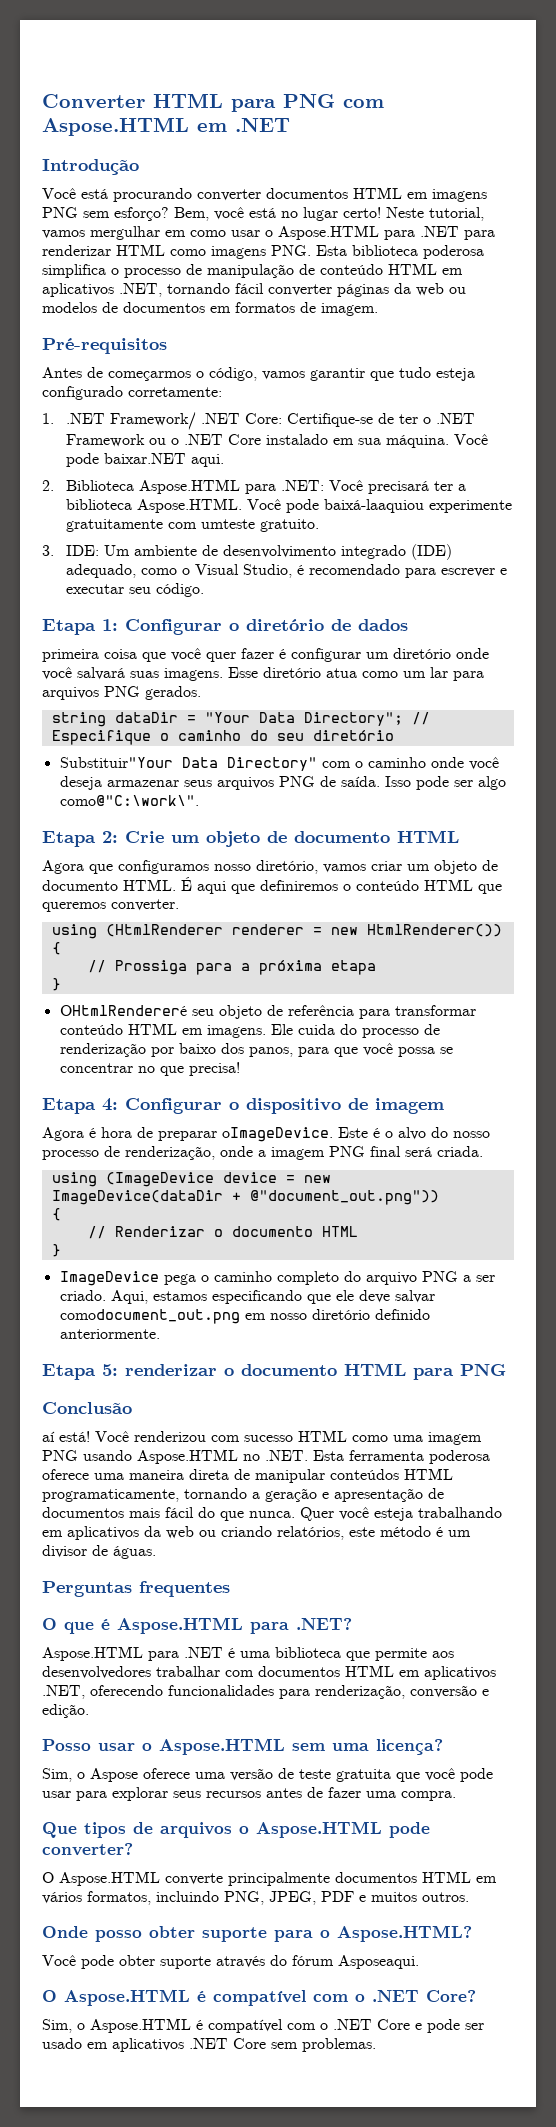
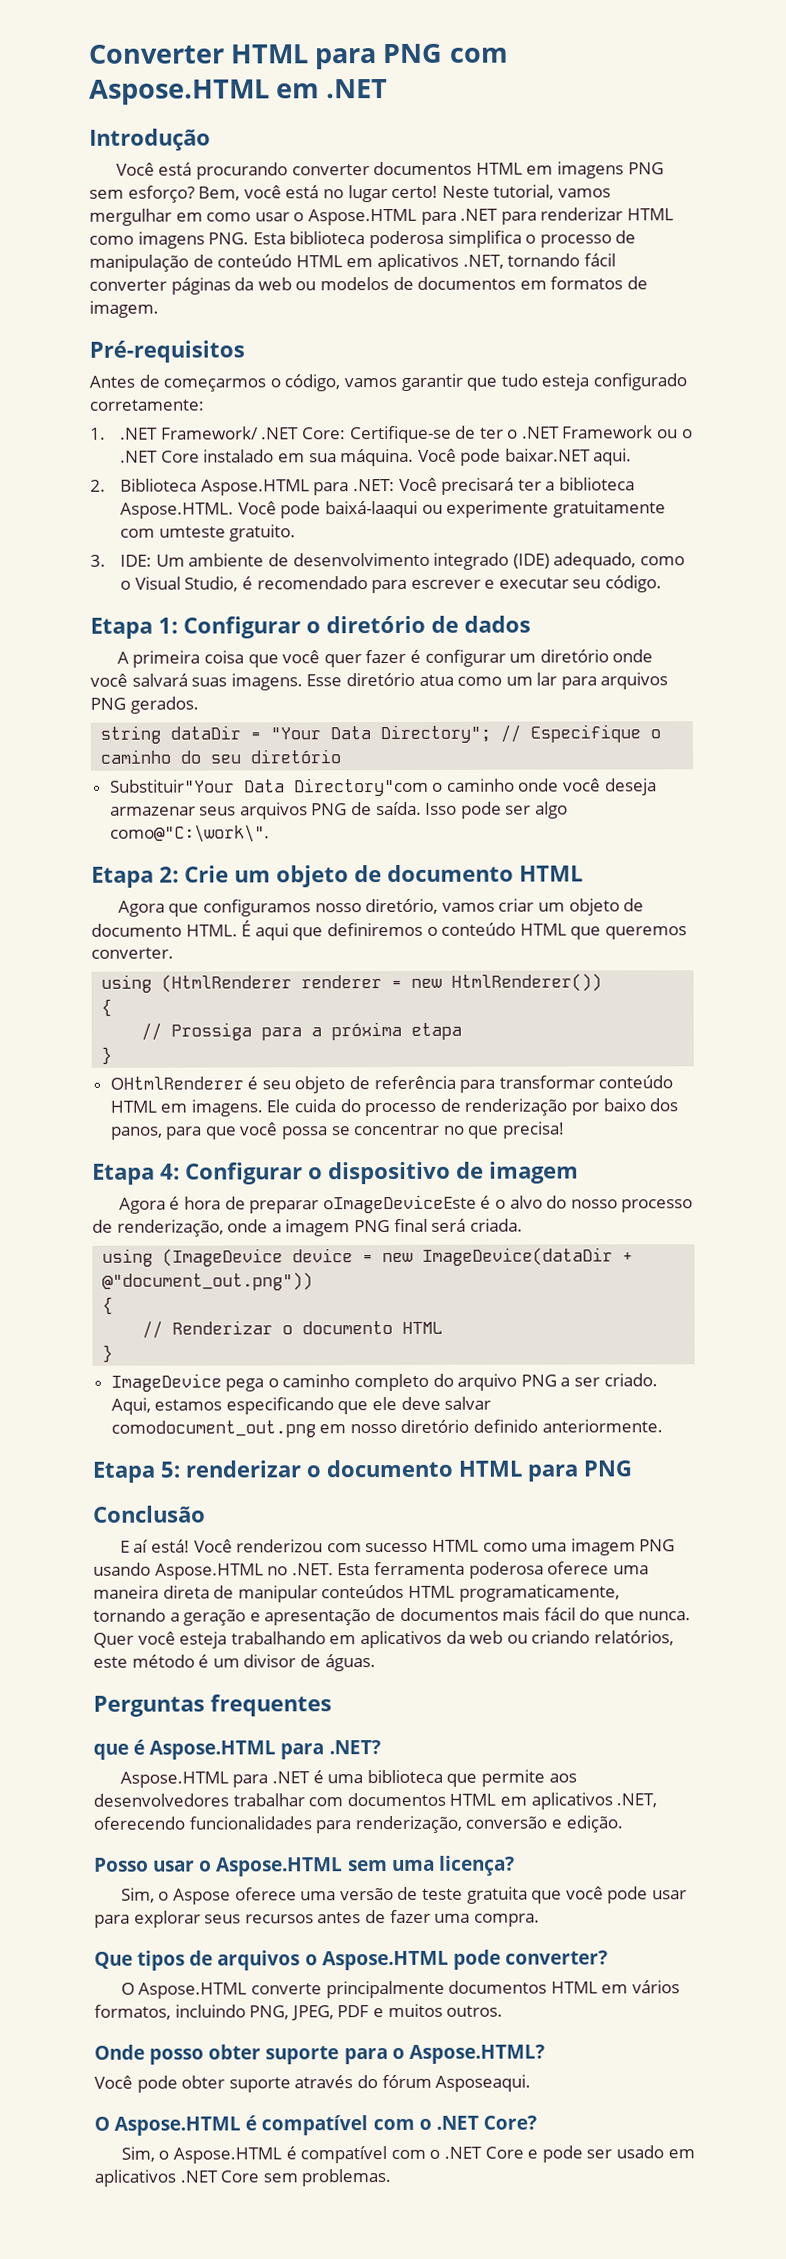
- 2. Biblioteca Aspose.HTML para .NET: Você precisará ter a biblioteca Aspose.HTML. Você pode baixá-laaquiou experimente gratuitamente com umteste gratuito.
+ 2. Biblioteca Aspose.HTML para .NET: Você precisará ter a biblioteca Aspose.HTML. Você pode baixá-laaqui ou experimente gratuitamente com umteste gratuito.
- primeira coisa que você quer fazer é configurar um diretório onde você salvará suas imagens.
+ A primeira coisa que você quer fazer é configurar um diretório onde você salvará suas imagens.
- Substituir"Your Data Directory" com o caminho onde você deseja armazenar seus arquivos PNG de saída.
+ Substituir"Your Data Directory"com o caminho onde você deseja armazenar seus arquivos PNG de saída.
- OHtmlRendereré seu objeto de referência para transformar conteúdo HTML em imagens.
+ OHtmlRenderer é seu objeto de referência para transformar conteúdo HTML em imagens.
- Agora é hora de preparar oImageDevice. Este é o alvo do nosso processo de renderização, onde a imagem PNG final será criada.
+ Agora é hora de preparar oImageDeviceEste é o alvo do nosso processo de renderização, onde a imagem PNG final será criada.
- aí está!
+ E aí está!
- O que é Aspose.HTML para .NET?
+ que é Aspose.HTML para .NET?

